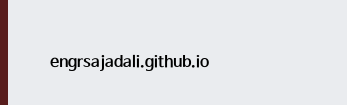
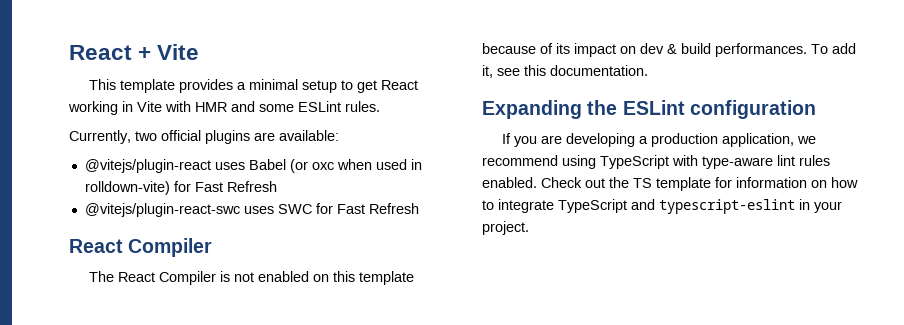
- engrsajadali.github.io
+ React + Vite
+ This template provides a minimal setup to get React working in Vite with HMR and some ESLint rules.
+ Currently, two official plugins are available:
+ @vitejs/plugin-react uses Babel (or oxc when used in rolldown-vite) for Fast Refresh
+ @vitejs/plugin-react-swc uses SWC for Fast Refresh
+ React Compiler
+ The React Compiler is not enabled on this template because of its impact on dev & build performances. To add it, see this documentation.
+ Expanding the ESLint configuration
+ If you are developing a production application, we recommend using TypeScript with type-aware lint rules enabled. Check out the TS template for information on how to integrate TypeScript and typescript-eslint in your project.

